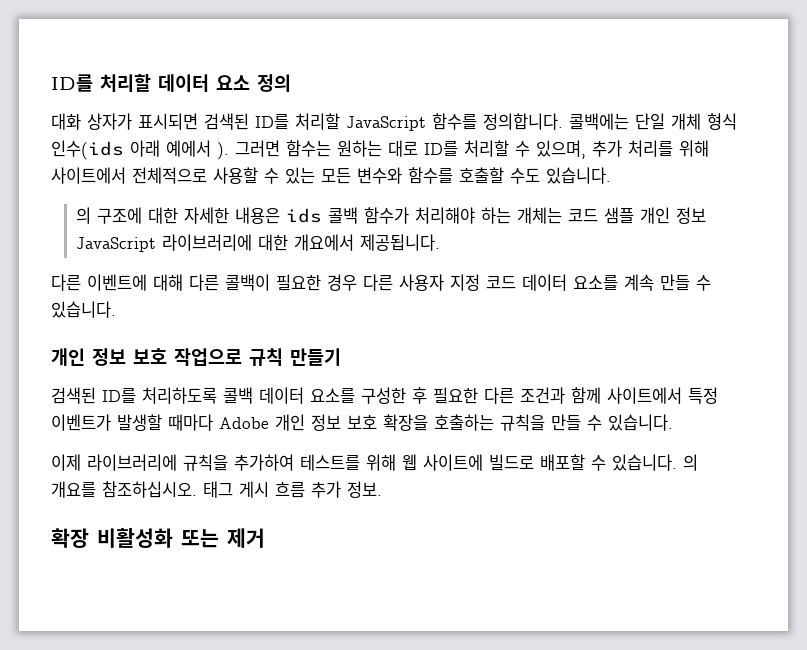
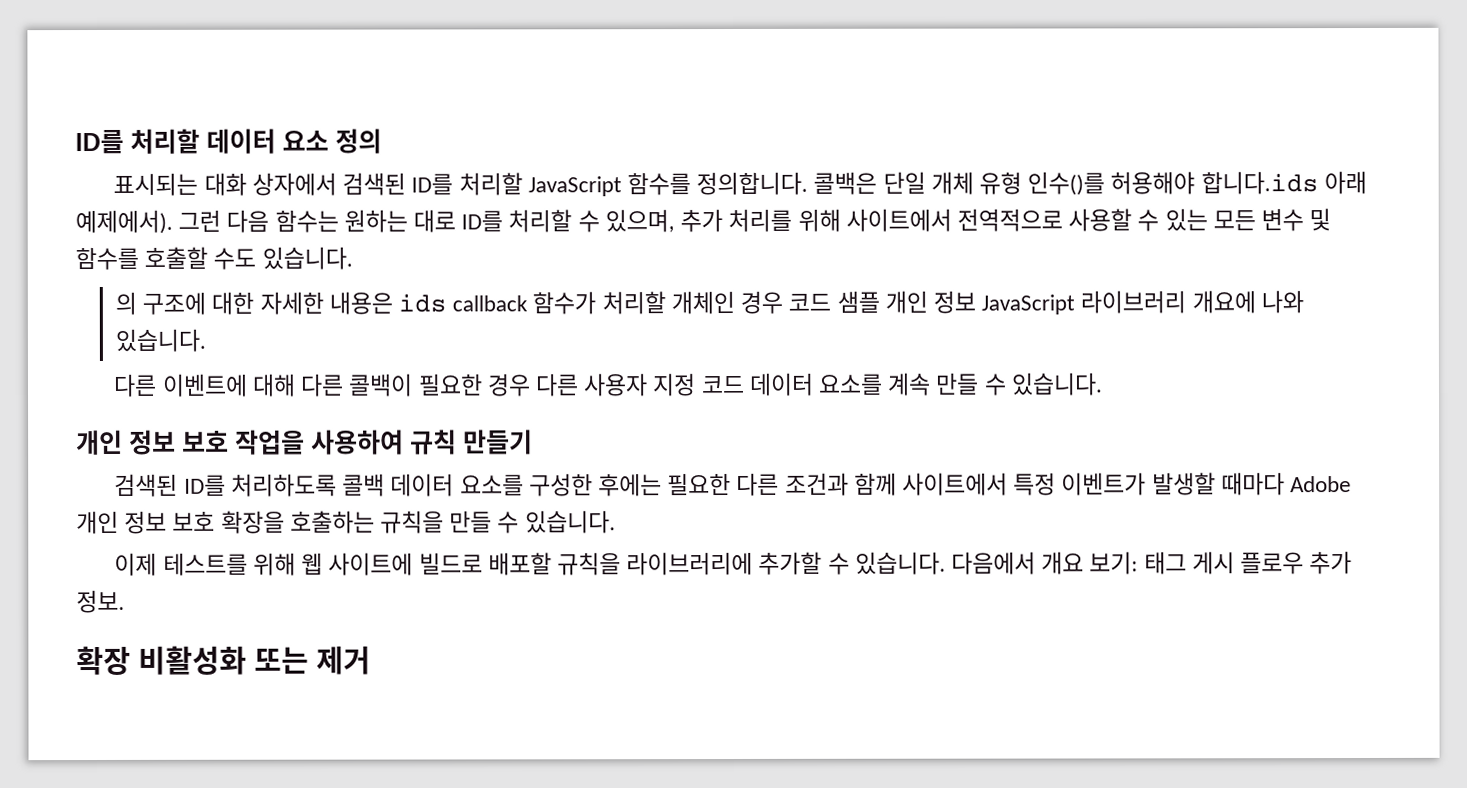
- 대화 상자가 표시되면 검색된 ID를 처리할 JavaScript 함수를 정의합니다.
+ 표시되는 대화 상자에서 검색된 ID를 처리할 JavaScript 함수를 정의합니다.
- 콜백에는 단일 개체 형식 인수(ids 아래 예에서 ). 그러면 함수는 원하는 대로 ID를 처리할 수 있으며, 추가 처리를 위해 사이트에서 전체적으로 사용할 수 있는 모든 변수와 함수를 호출할 수도 있습니다.
+ 콜백은 단일 개체 유형 인수()를 허용해야 합니다.ids 아래 예제에서). 그런 다음 함수는 원하는 대로 ID를 처리할 수 있으며, 추가 처리를 위해 사이트에서 전역적으로 사용할 수 있는 모든 변수 및 함수를 호출할 수도 있습니다.
- 의 구조에 대한 자세한 내용은 ids 콜백 함수가 처리해야 하는 개체는 코드 샘플 개인 정보 JavaScript 라이브러리에 대한 개요에서 제공됩니다.
+ 의 구조에 대한 자세한 내용은 ids callback 함수가 처리할 개체인 경우 코드 샘플 개인 정보 JavaScript 라이브러리 개요에 나와 있습니다.
- 개인 정보 보호 작업으로 규칙 만들기
+ 개인 정보 보호 작업을 사용하여 규칙 만들기
- 검색된 ID를 처리하도록 콜백 데이터 요소를 구성한 후 필요한 다른 조건과 함께 사이트에서 특정 이벤트가 발생할 때마다 Adobe 개인 정보 보호 확장을 호출하는 규칙을 만들 수 있습니다.
+ 검색된 ID를 처리하도록 콜백 데이터 요소를 구성한 후에는 필요한 다른 조건과 함께 사이트에서 특정 이벤트가 발생할 때마다 Adobe 개인 정보 보호 확장을 호출하는 규칙을 만들 수 있습니다.
- 이제 라이브러리에 규칙을 추가하여 테스트를 위해 웹 사이트에 빌드로 배포할 수 있습니다. 의 개요를 참조하십시오. 태그 게시 흐름 추가 정보.
+ 이제 테스트를 위해 웹 사이트에 빌드로 배포할 규칙을 라이브러리에 추가할 수 있습니다. 다음에서 개요 보기: 태그 게시 플로우 추가 정보.

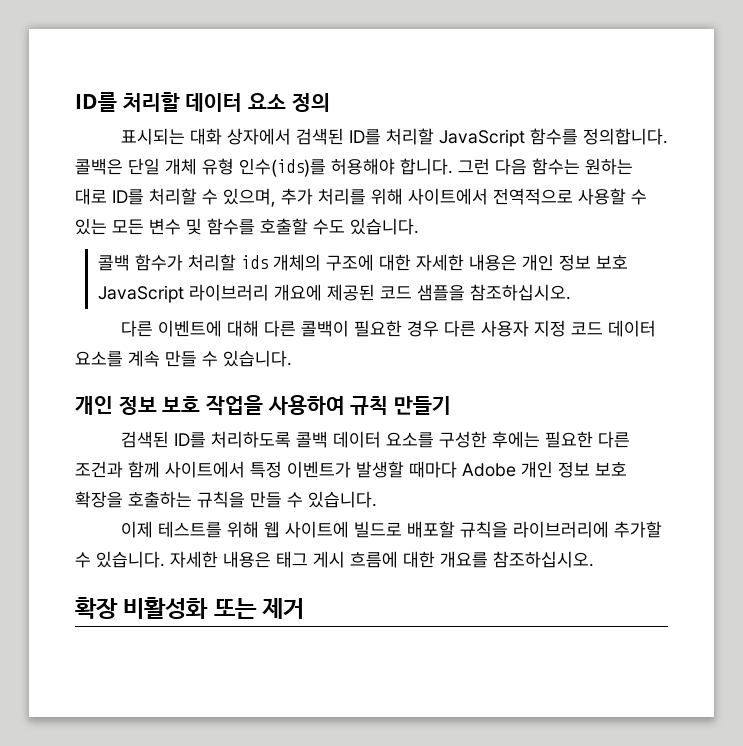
- 콜백은 단일 개체 유형 인수()를 허용해야 합니다.ids 아래 예제에서).
+ 콜백은 단일 개체 유형 인수(ids)를 허용해야 합니다.
- 의 구조에 대한 자세한 내용은 ids callback 함수가 처리할 개체인 경우 코드 샘플 개인 정보 JavaScript 라이브러리 개요에 나와 있습니다.
+ 콜백 함수가 처리할 ids 개체의 구조에 대한 자세한 내용은 개인 정보 보호 JavaScript 라이브러리 개요에 제공된 코드 샘플을 참조하십시오.
- 다음에서 개요 보기: 태그 게시 플로우 추가 정보.
+ 자세한 내용은 태그 게시 흐름에 대한 개요를 참조하십시오.

